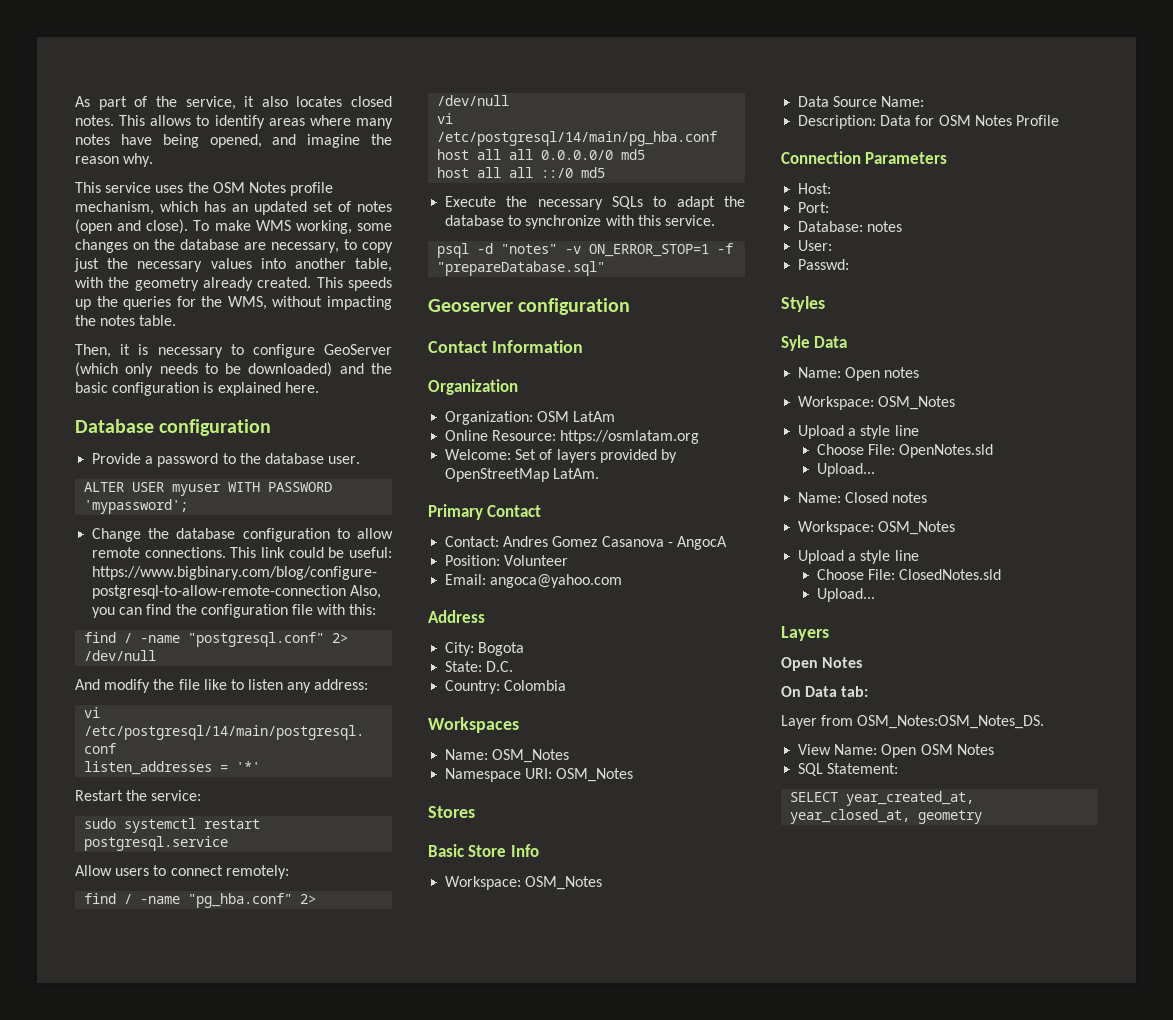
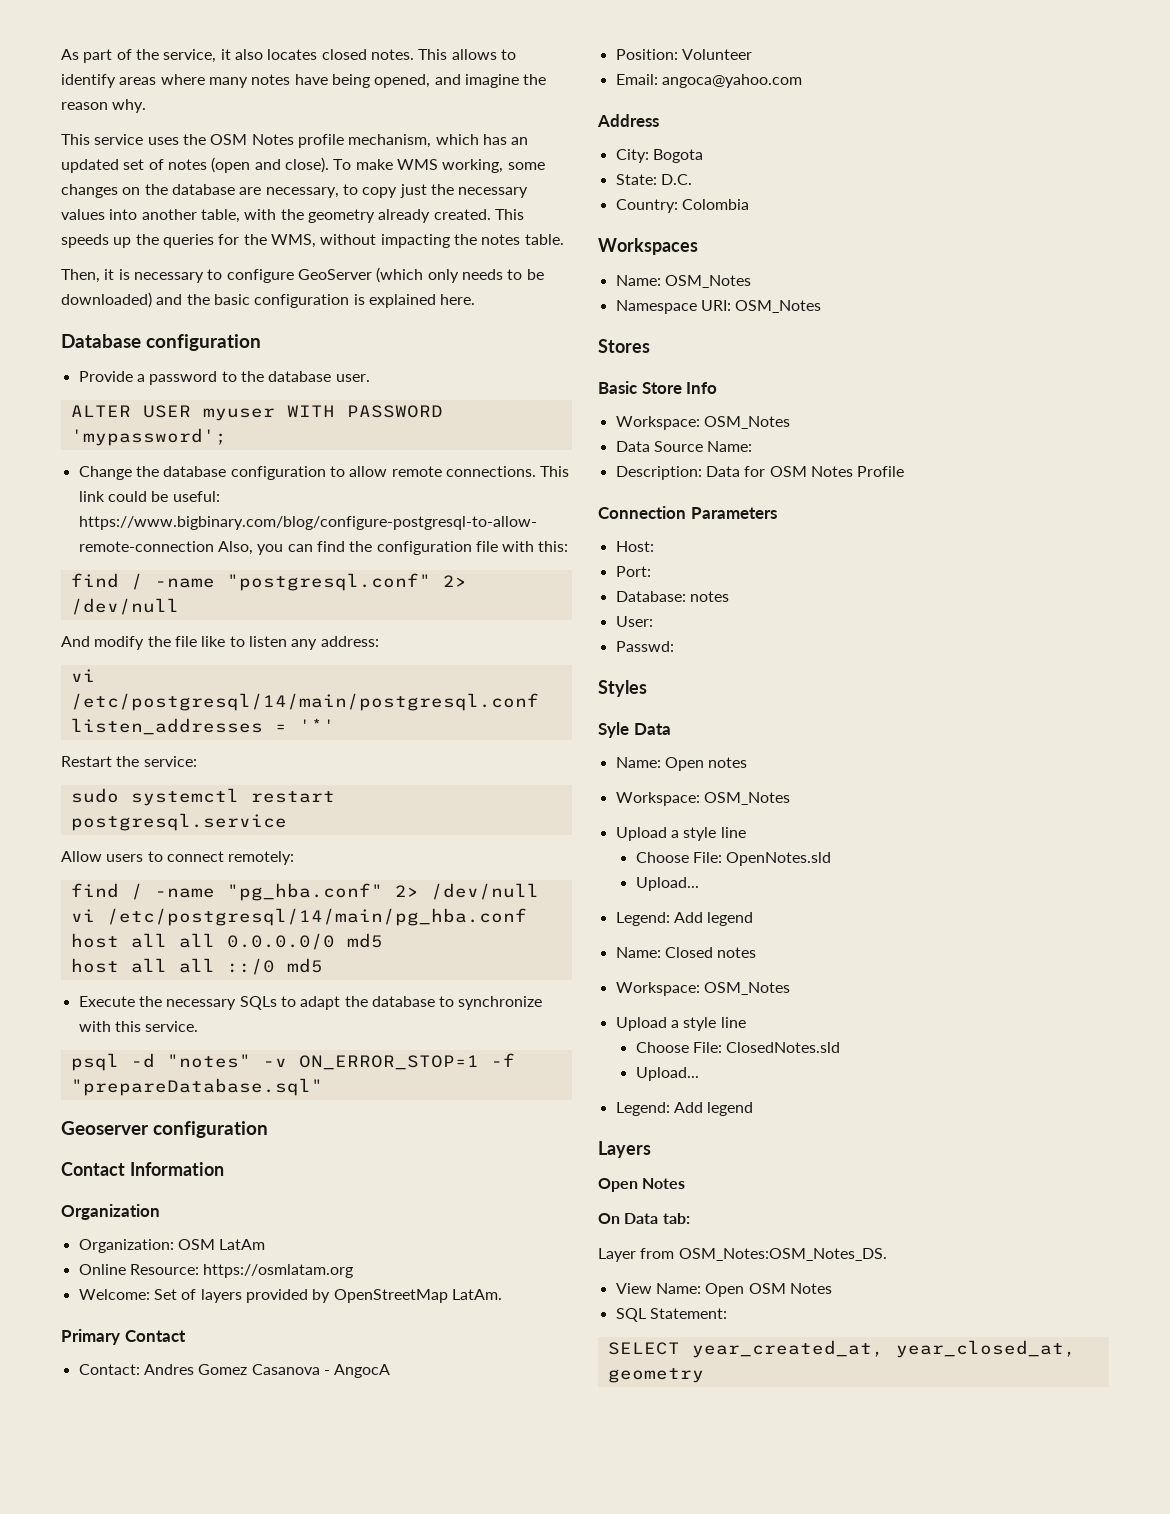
  Choose File: OpenNotes.sld
  Upload...
+ Legend: Add legend
  Choose File: ClosedNotes.sld
  Upload...
+ Legend: Add legend

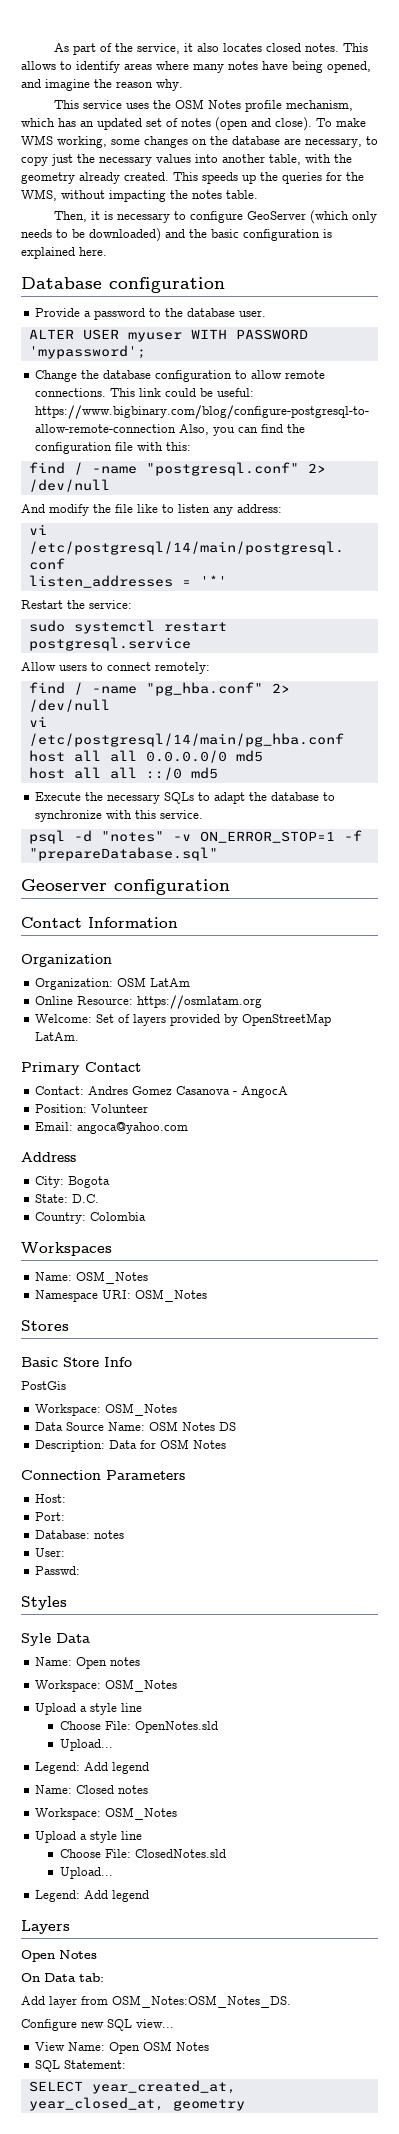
+ PostGis
- Data Source Name:
+ Data Source Name: OSM Notes DS
- Description: Data for OSM Notes Profile
+ Description: Data for OSM Notes
- Layer from OSM_Notes:OSM_Notes_DS.
+ Add layer from OSM_Notes:OSM_Notes_DS.
+ Configure new SQL view...

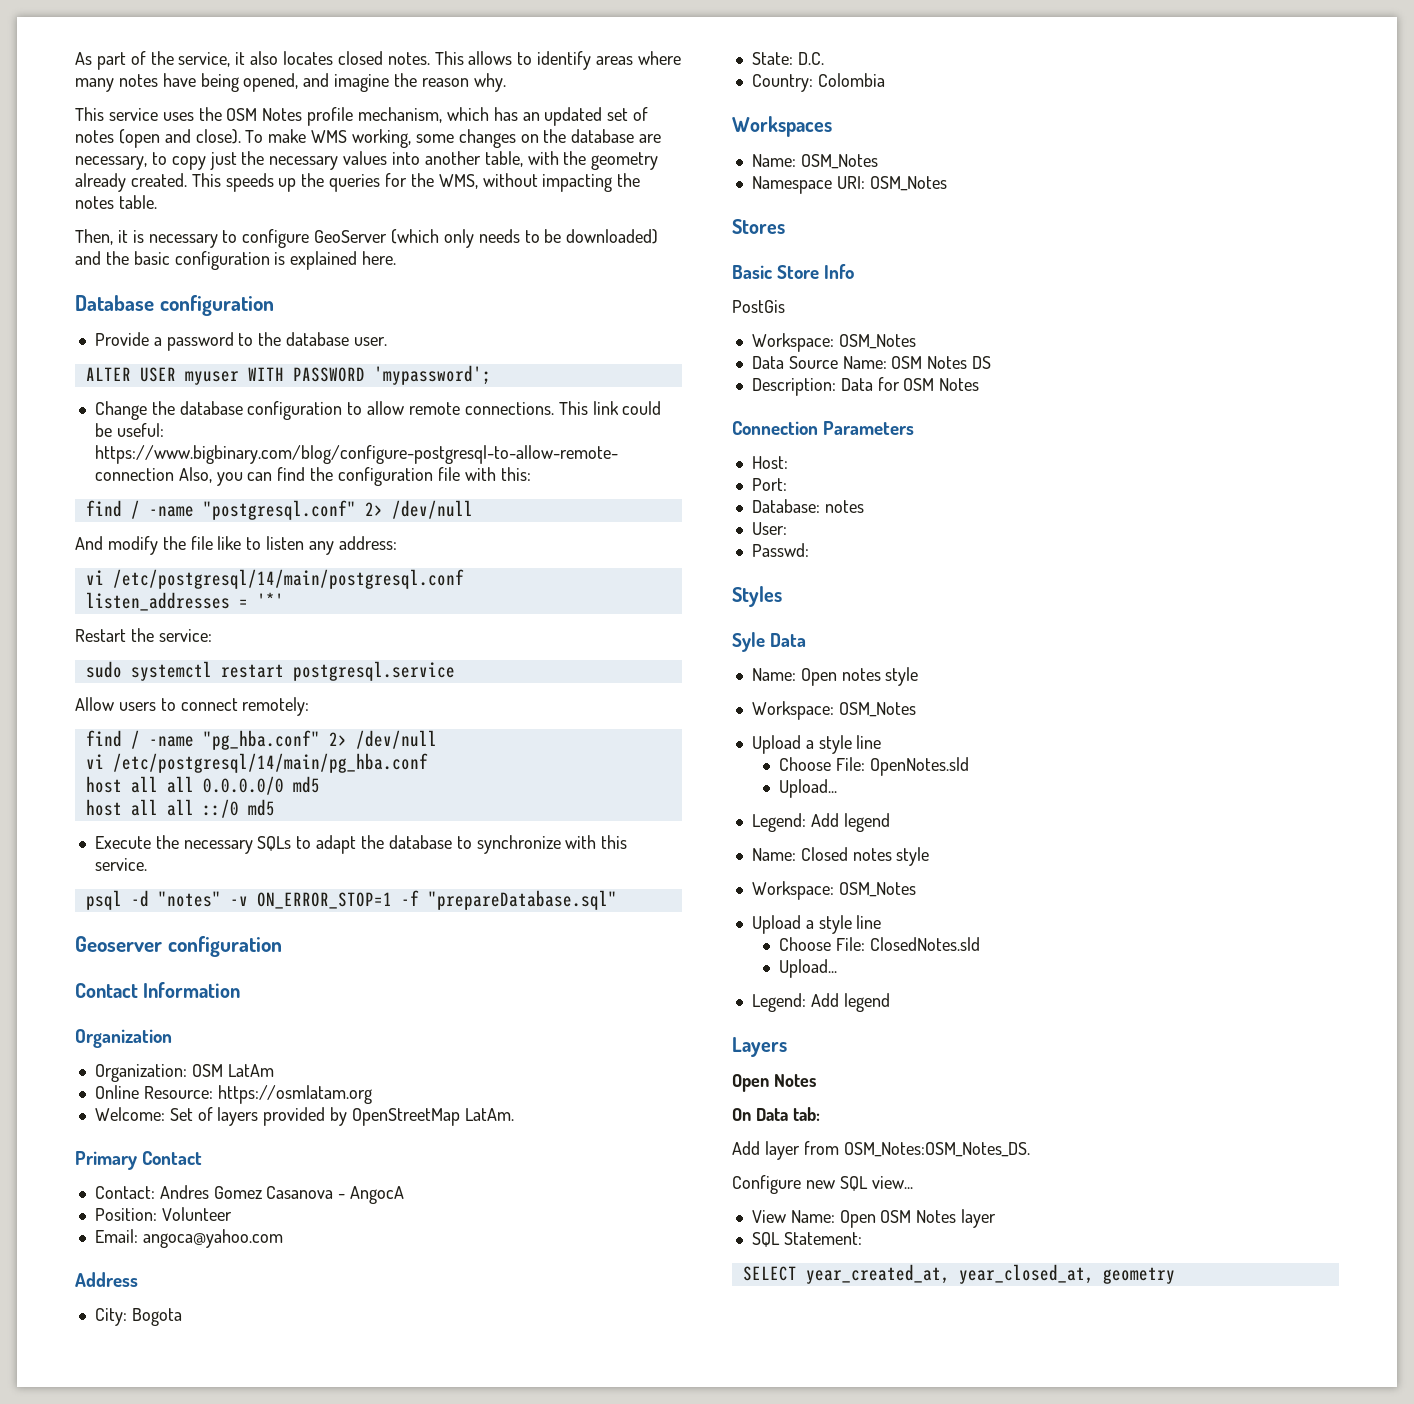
- Name: Open notes
+ Name: Open notes style
- Name: Closed notes
+ Name: Closed notes style
- View Name: Open OSM Notes
+ View Name: Open OSM Notes layer

